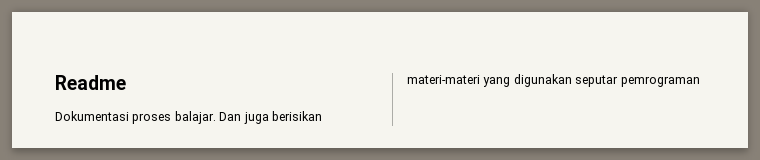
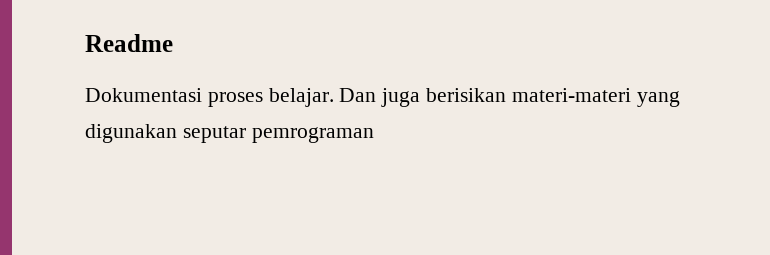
- Dokumentasi proses balajar.
+ Dokumentasi proses belajar.

